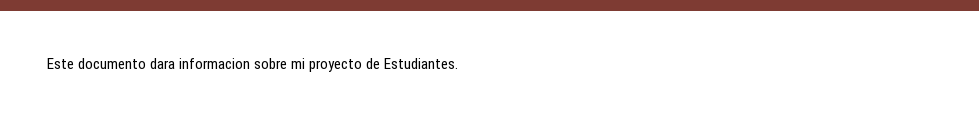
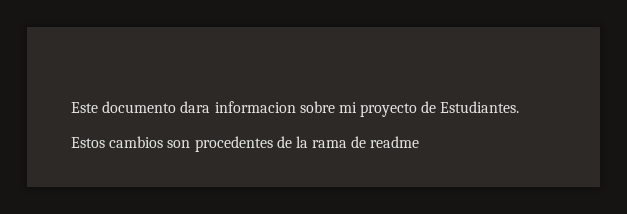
+ Estos cambios son procedentes de la rama de readme

